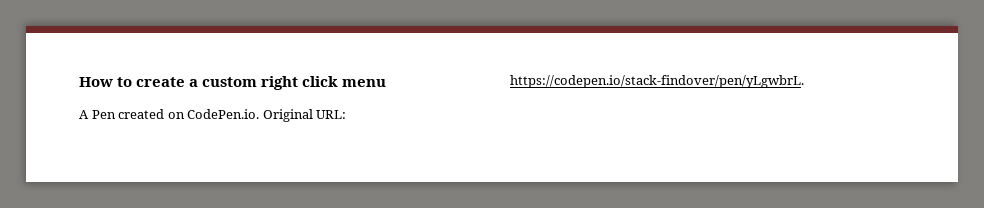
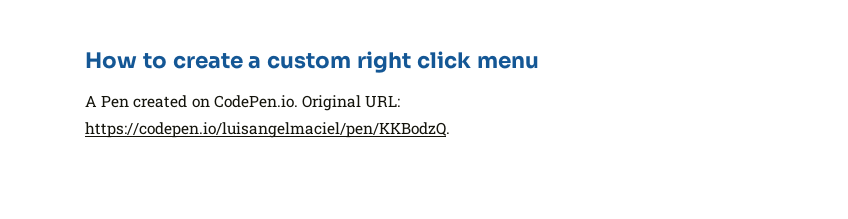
- A Pen created on CodePen.io. Original URL: https://codepen.io/stack-findover/pen/yLgwbrL.
+ A Pen created on CodePen.io. Original URL: https://codepen.io/luisangelmaciel/pen/KKBodzQ.

